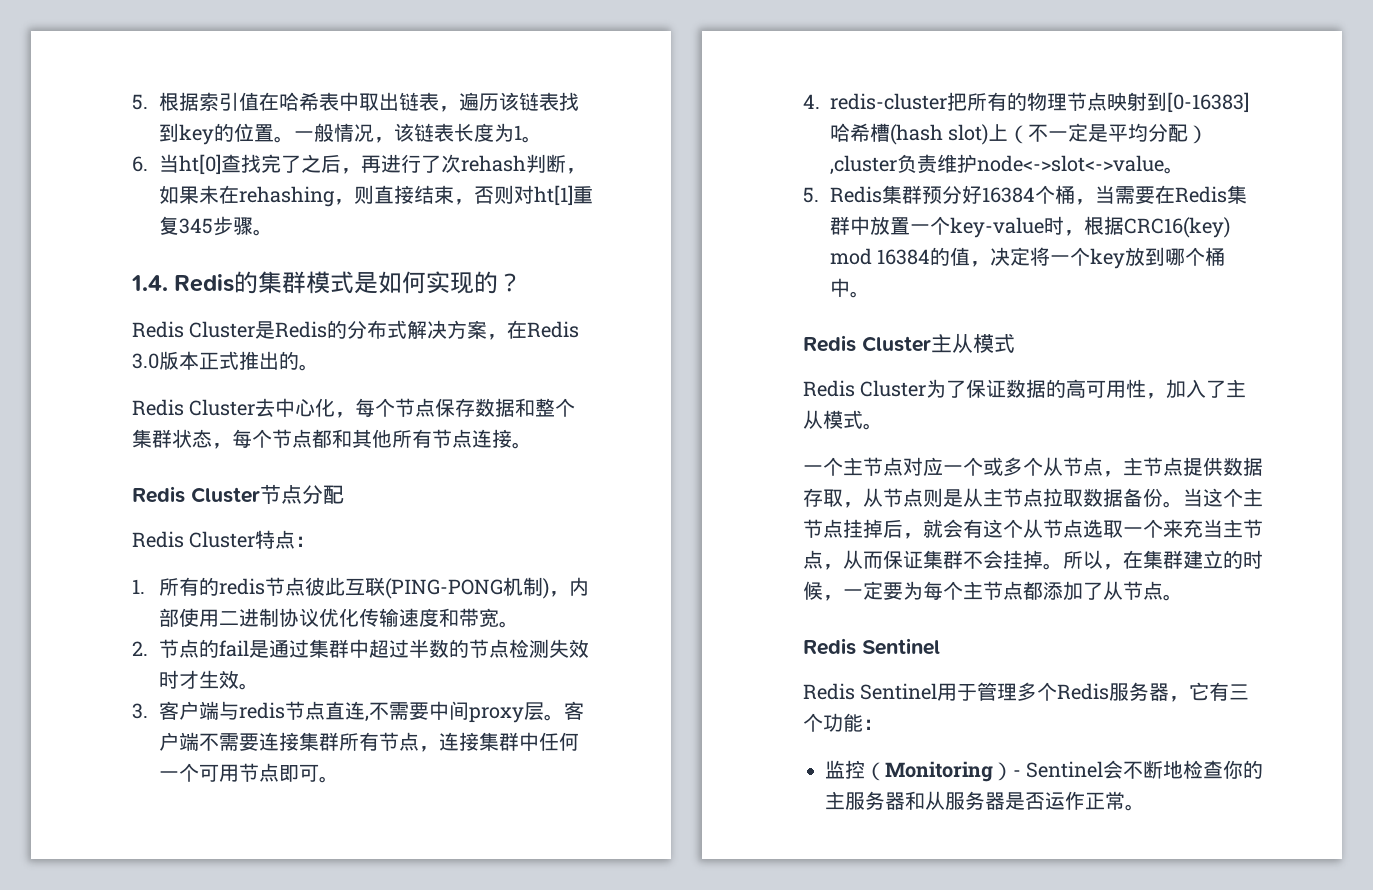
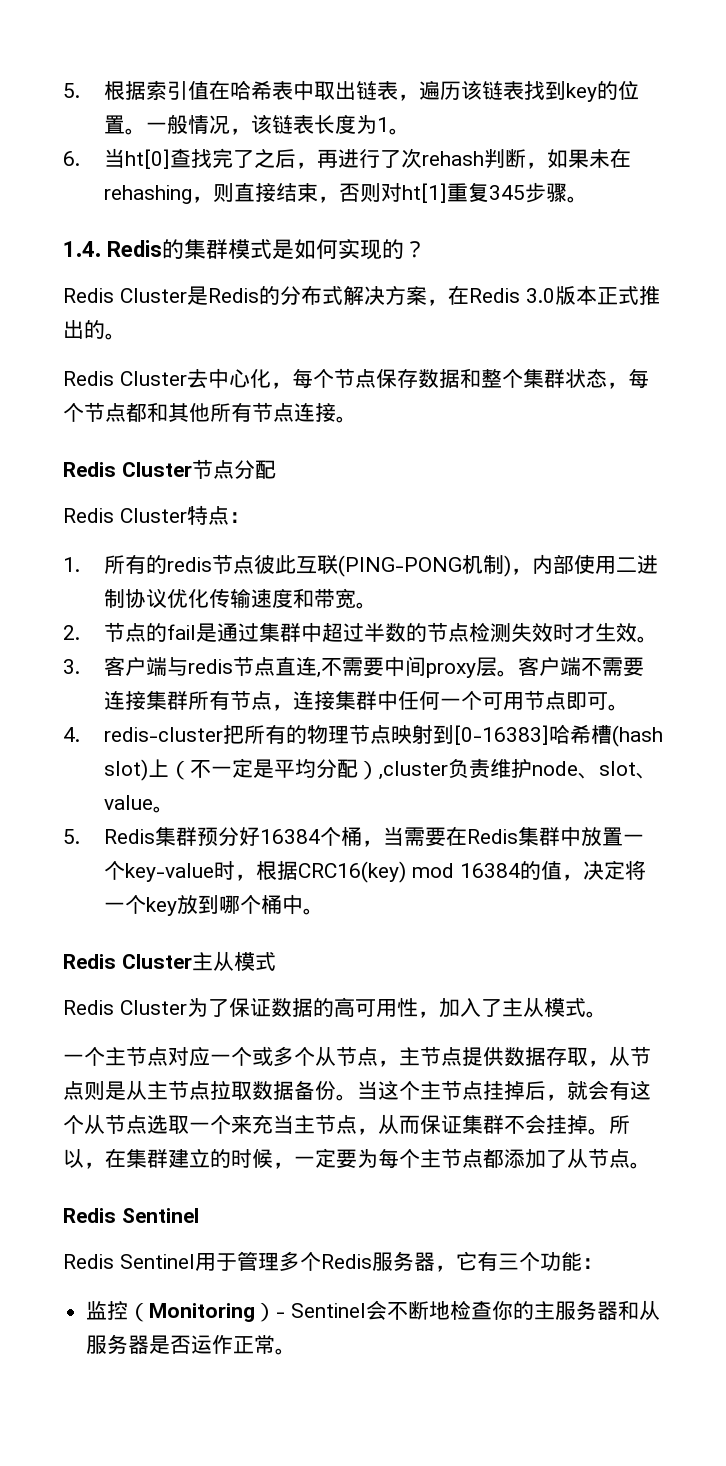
- 4. redis-cluster把所有的物理节点映射到[0-16383]哈希槽(hash slot)上（不一定是平均分配）,cluster负责维护node<->slot<->value。
+ 4. redis-cluster把所有的物理节点映射到[0-16383]哈希槽(hash slot)上（不一定是平均分配）,cluster负责维护node、slot、value。

